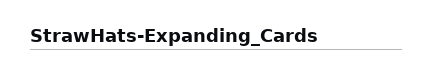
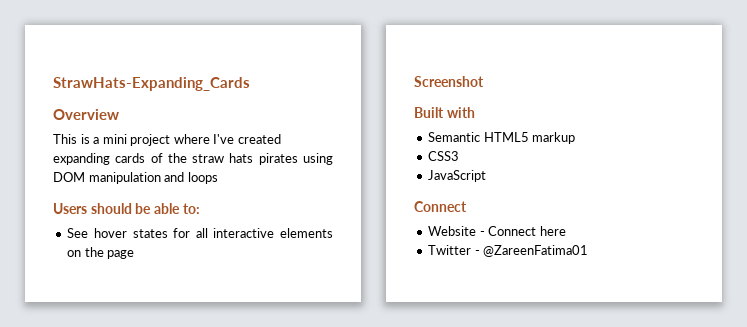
+ Overview
+ This is a mini project where I've created expanding cards of the straw hats pirates using DOM manipulation and loops
+ Users should be able to:
+ See hover states for all interactive elements on the page
+ Screenshot
+ Built with
+ Semantic HTML5 markup
+ CSS3
+ JavaScript
+ Connect
+ Website - Connect here
+ Twitter - @ZareenFatima01

